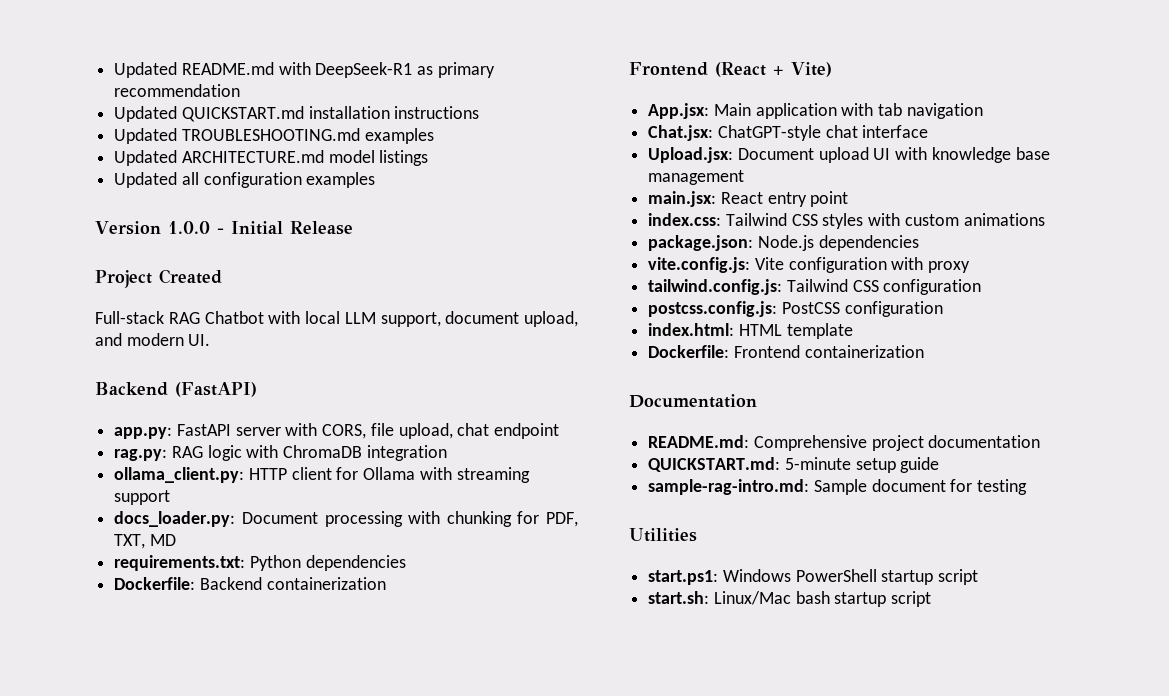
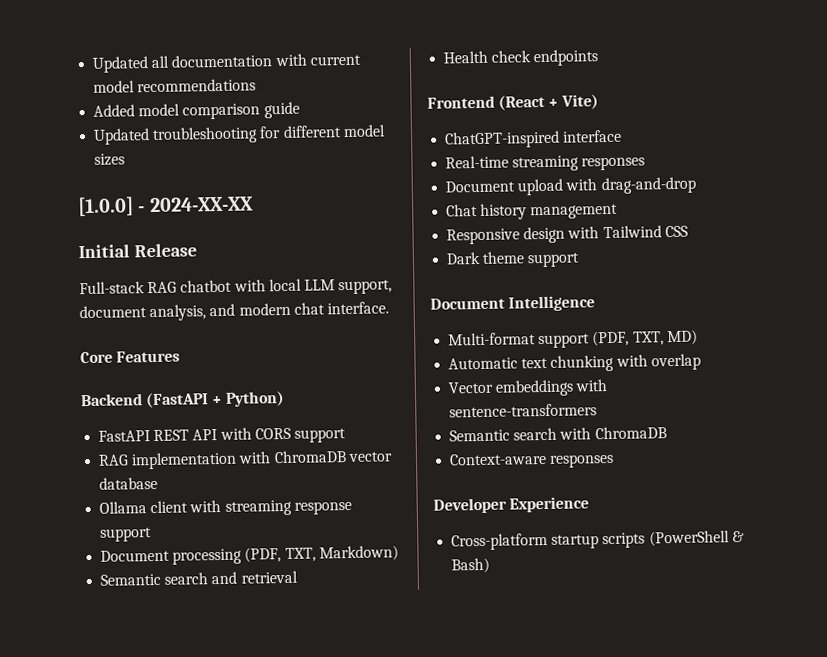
- Updated README.md with DeepSeek-R1 as primary recommendation
- Updated QUICKSTART.md installation instructions
- Updated TROUBLESHOOTING.md examples
- Updated ARCHITECTURE.md model listings
- Updated all configuration examples
- Version 1.0.0 - Initial Release
+ Updated all documentation with current model recommendations
+ Added model comparison guide
+ Updated troubleshooting for different model sizes
+ [1.0.0] - 2024-XX-XX
+ Initial Release
- Project Created
- Full-stack RAG Chatbot with local LLM support, document upload, and modern UI.
- Backend (FastAPI)
- app.py: FastAPI server with CORS, file upload, chat endpoint
- rag.py: RAG logic with ChromaDB integration
- ollama_client.py: HTTP client for Ollama with streaming support
- docs_loader.py: Document processing with chunking for PDF, TXT, MD
- requirements.txt: Python dependencies
- Dockerfile: Backend containerization
+ Full-stack RAG chatbot with local LLM support, document analysis, and modern chat interface.
+ Core Features
+ Backend (FastAPI + Python)
+ FastAPI REST API with CORS support
+ RAG implementation with ChromaDB vector database
+ Ollama client with streaming response support
+ Document processing (PDF, TXT, Markdown)
+ Semantic search and retrieval
+ Health check endpoints
  Frontend (React + Vite)
- App.jsx: Main application with tab navigation
- Chat.jsx: ChatGPT-style chat interface
- Upload.jsx: Document upload UI with knowledge base management
- main.jsx: React entry point
- index.css: Tailwind CSS styles with custom animations
- package.json: Node.js dependencies
- vite.config.js: Vite configuration with proxy
- tailwind.config.js: Tailwind CSS configuration
- postcss.config.js: PostCSS configuration
- index.html: HTML template
- Dockerfile: Frontend containerization
- Documentation
- README.md: Comprehensive project documentation
- QUICKSTART.md: 5-minute setup guide
- sample-rag-intro.md: Sample document for testing
- Utilities
- start.ps1: Windows PowerShell startup script
- start.sh: Linux/Mac bash startup script
+ ChatGPT-inspired interface
+ Real-time streaming responses
+ Document upload with drag-and-drop
+ Chat history management
+ Responsive design with Tailwind CSS
+ Dark theme support
+ Document Intelligence
+ Multi-format support (PDF, TXT, MD)
+ Automatic text chunking with overlap
+ Vector embeddings with sentence-transformers
+ Semantic search with ChromaDB
+ Context-aware responses
+ Developer Experience
+ Cross-platform startup scripts (PowerShell & Bash)

